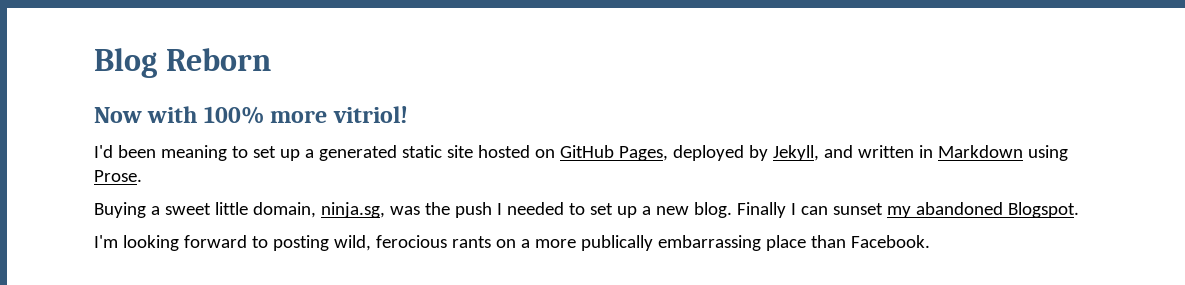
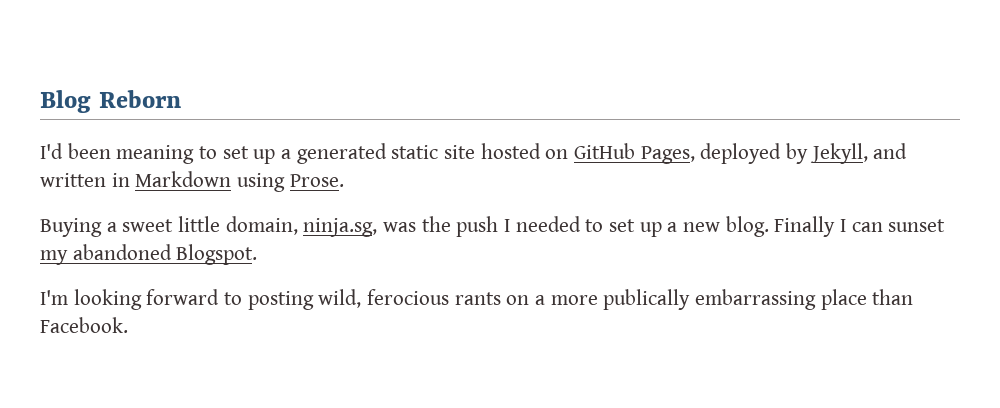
- Now with 100% more vitriol!

